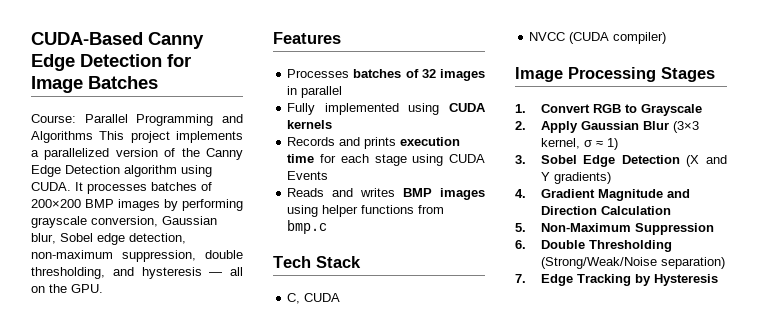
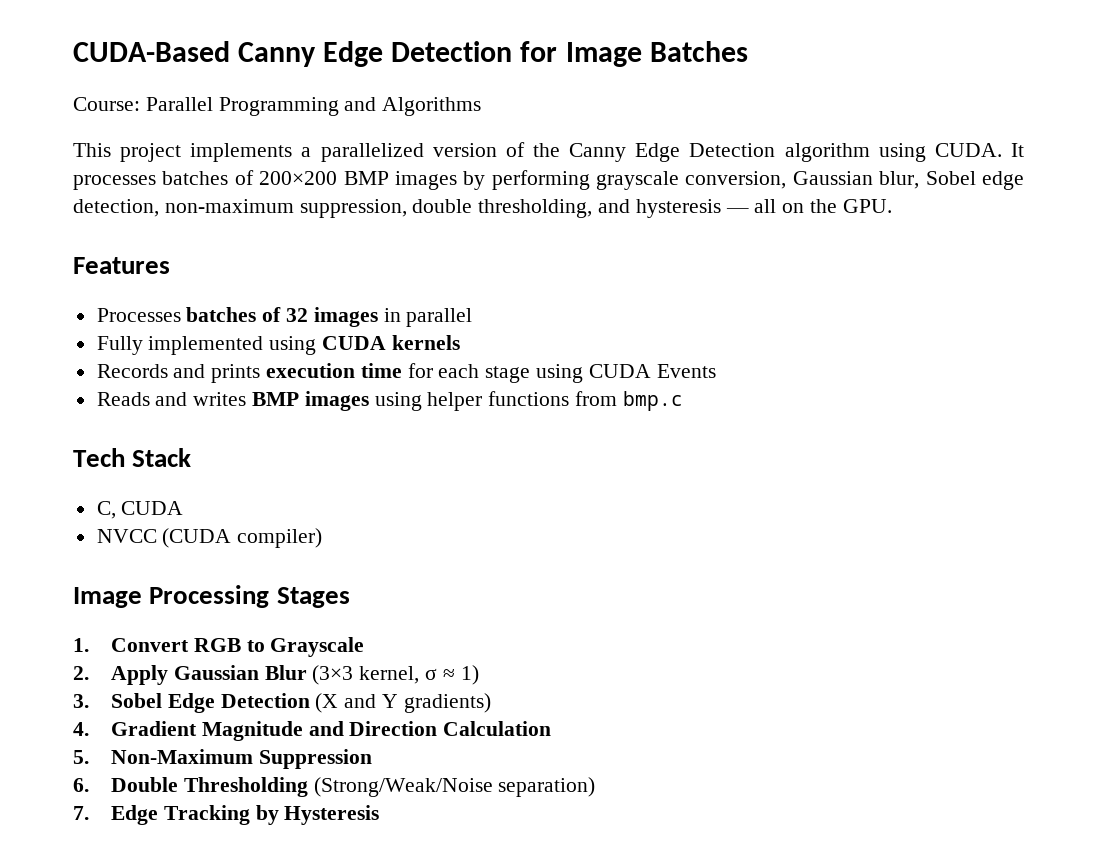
- Course: Parallel Programming and Algorithms This project implements a parallelized version of the Canny Edge Detection algorithm using CUDA.
+ Course: Parallel Programming and Algorithms
+ This project implements a parallelized version of the Canny Edge Detection algorithm using CUDA.

